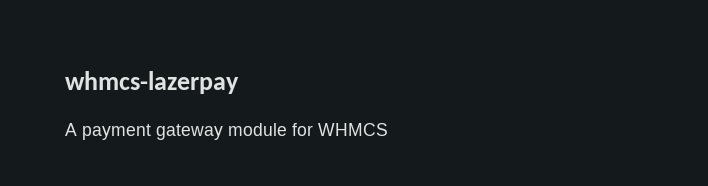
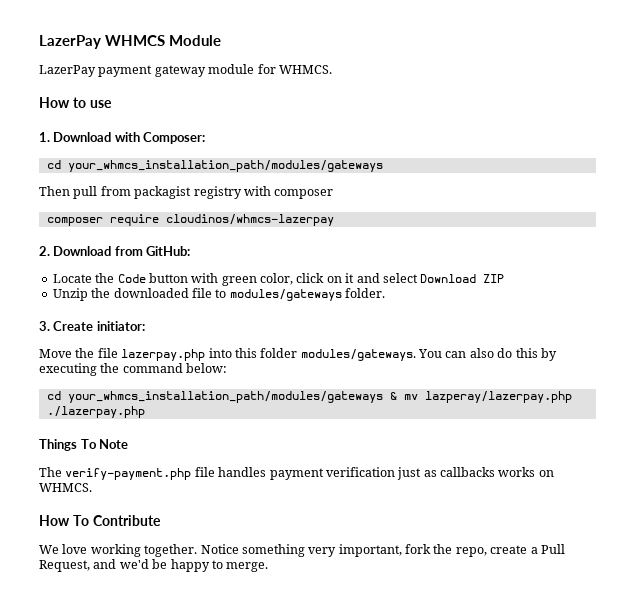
- whmcs-lazerpay
- A payment gateway module for WHMCS
+ LazerPay WHMCS Module
+ LazerPay payment gateway module for WHMCS.
+ How to use
+ 1. Download with Composer:
+ cd your_whmcs_installation_path/modules/gateways
+ Then pull from packagist registry with composer
+ composer require cloudinos/whmcs-lazerpay
+ 2. Download from GitHub:
+ Locate the Code button with green color, click on it and select Download ZIP
+ Unzip the downloaded file to modules/gateways folder.
+ 3. Create initiator:
+ Move the file lazerpay.php into this folder modules/gateways. You can also do this by executing the command below:
+ cd your_whmcs_installation_path/modules/gateways & mv lazperay/lazerpay.php ./lazerpay.php
+ Things To Note
+ The verify-payment.php file handles payment verification just as callbacks works on WHMCS.
+ How To Contribute
+ We love working together. Notice something very important, fork the repo, create a Pull Request, and we'd be happy to merge.

